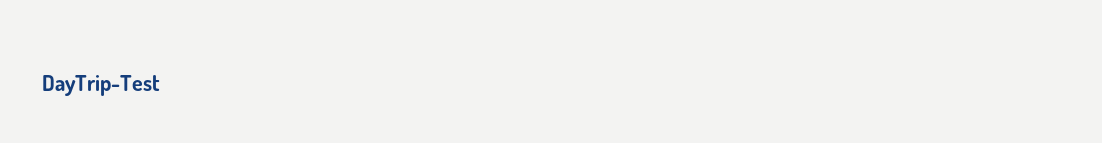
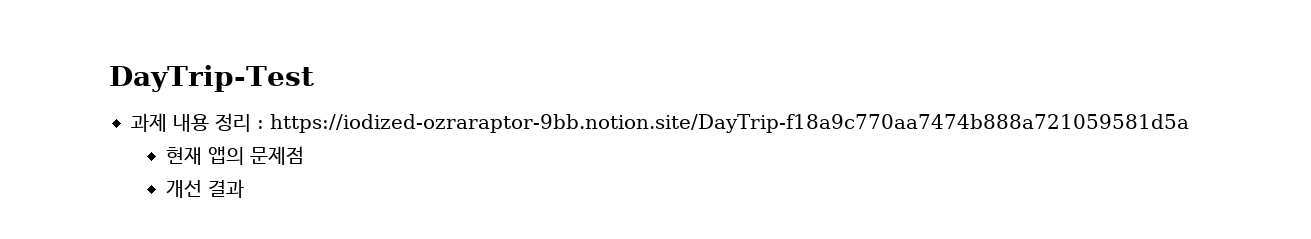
+ 과제 내용 정리 : https://iodized-ozraraptor-9bb.notion.site/DayTrip-f18a9c770aa7474b888a721059581d5a
+ 현재 앱의 문제점
+ 개선 결과

